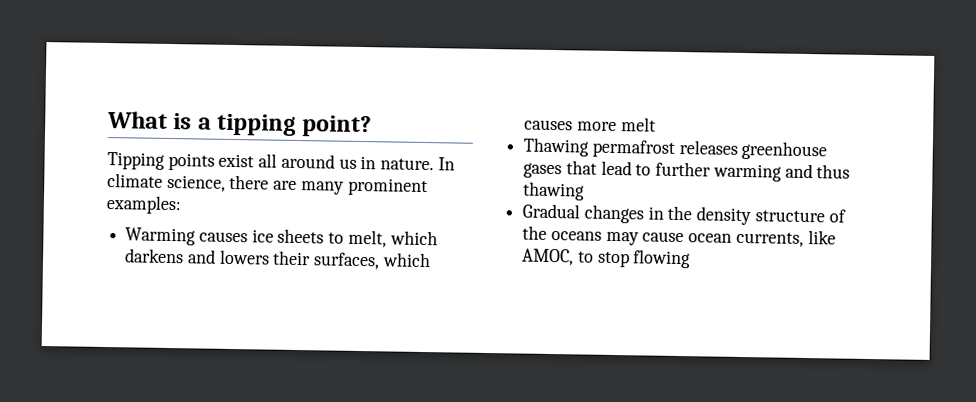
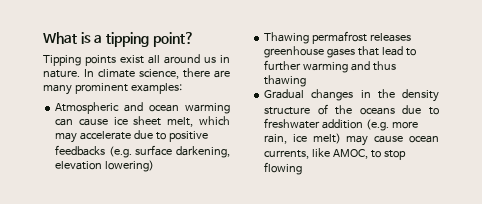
- Warming causes ice sheets to melt, which darkens and lowers their surfaces, which causes more melt
+ Atmospheric and ocean warming can cause ice sheet melt, which may accelerate due to positive feedbacks (e.g. surface darkening, elevation lowering)
- Gradual changes in the density structure of the oceans may cause ocean currents, like AMOC, to stop flowing
+ Gradual changes in the density structure of the oceans due to freshwater addition (e.g. more rain, ice melt) may cause ocean currents, like AMOC, to stop flowing

